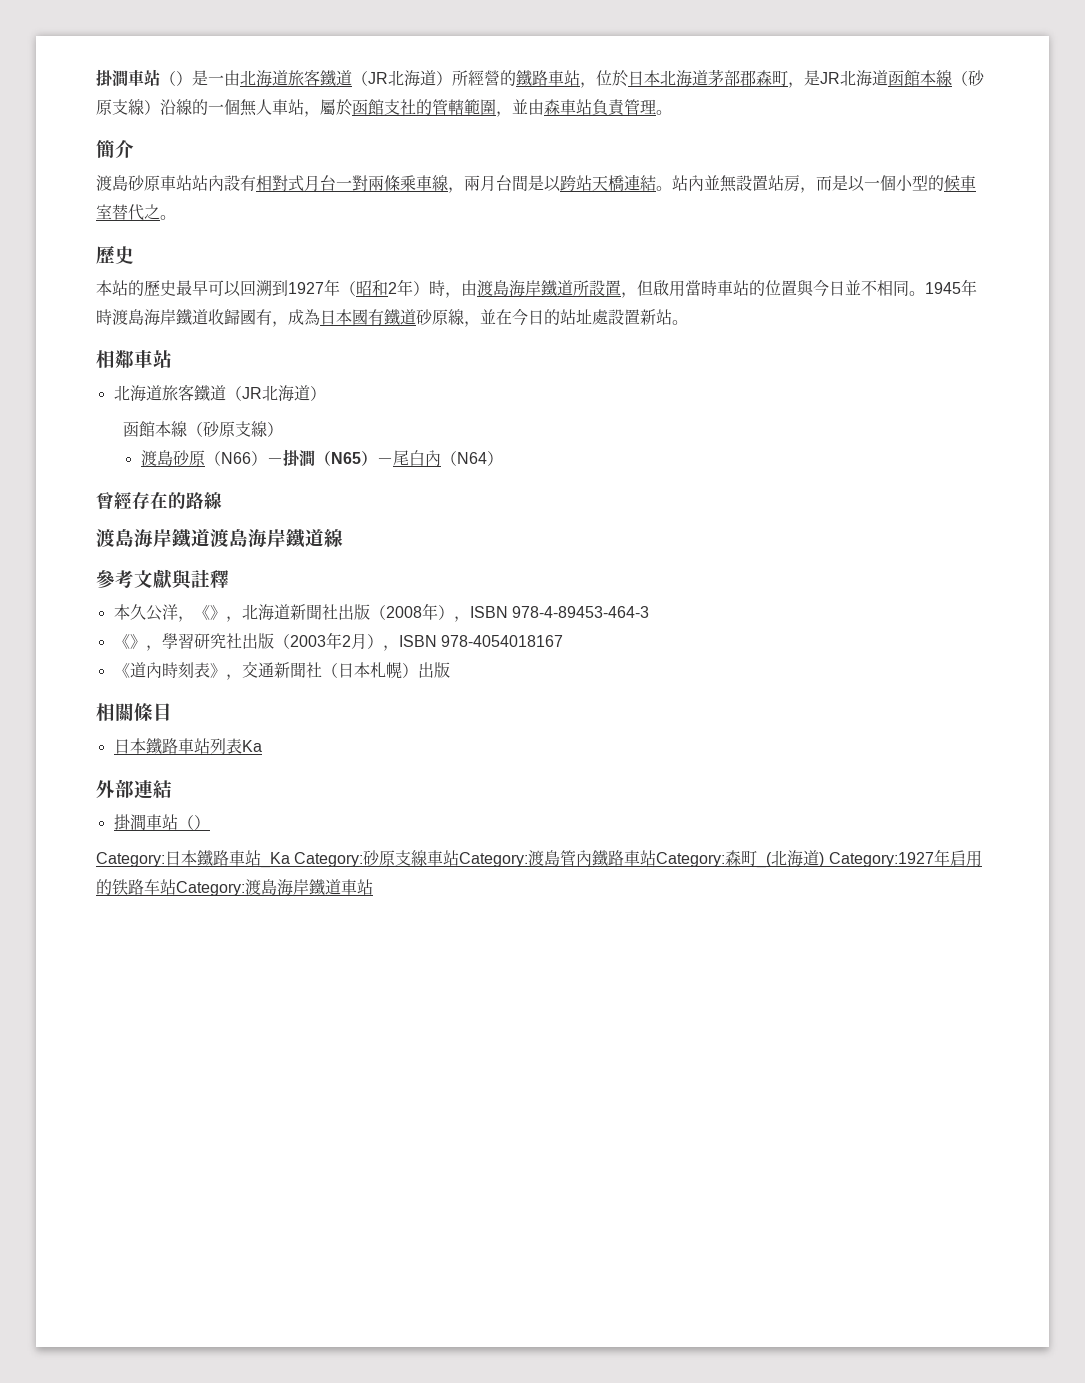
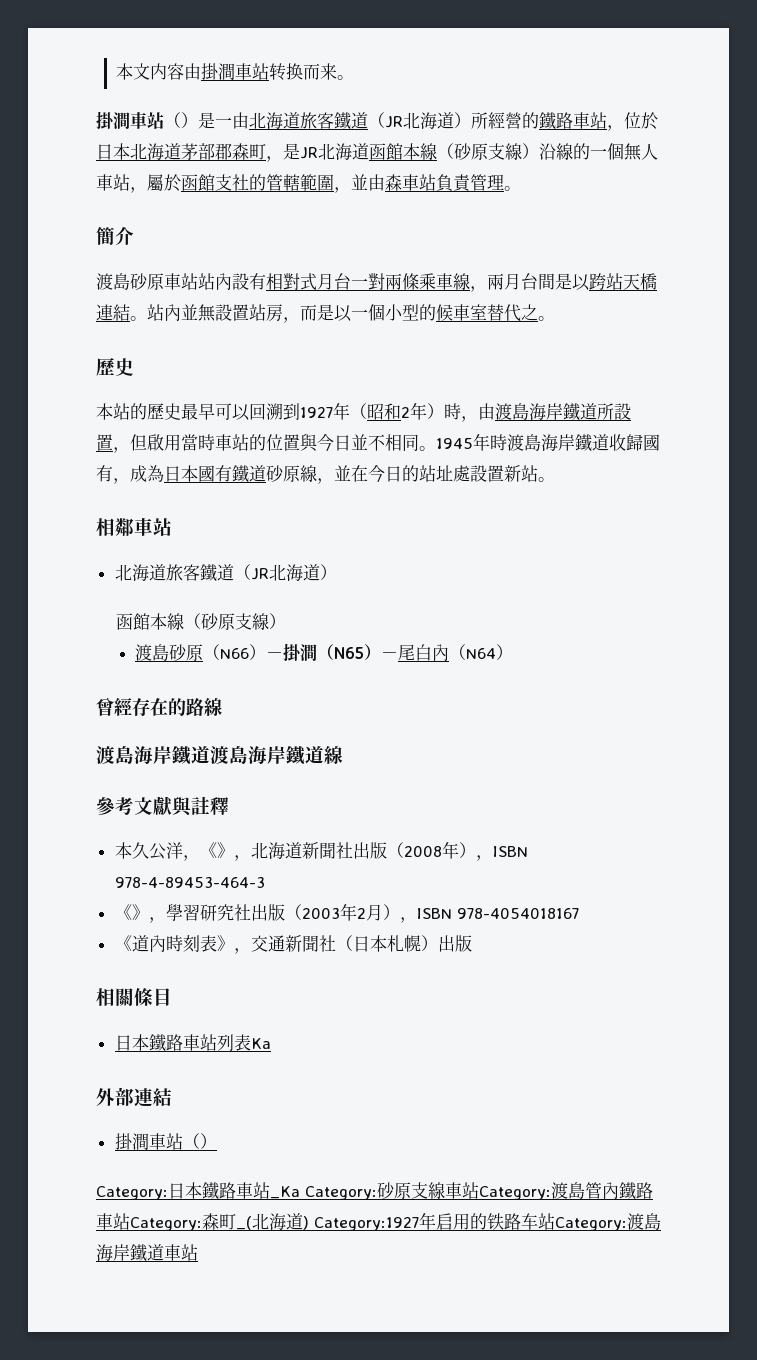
+ 本文内容由掛澗車站转换而来。

